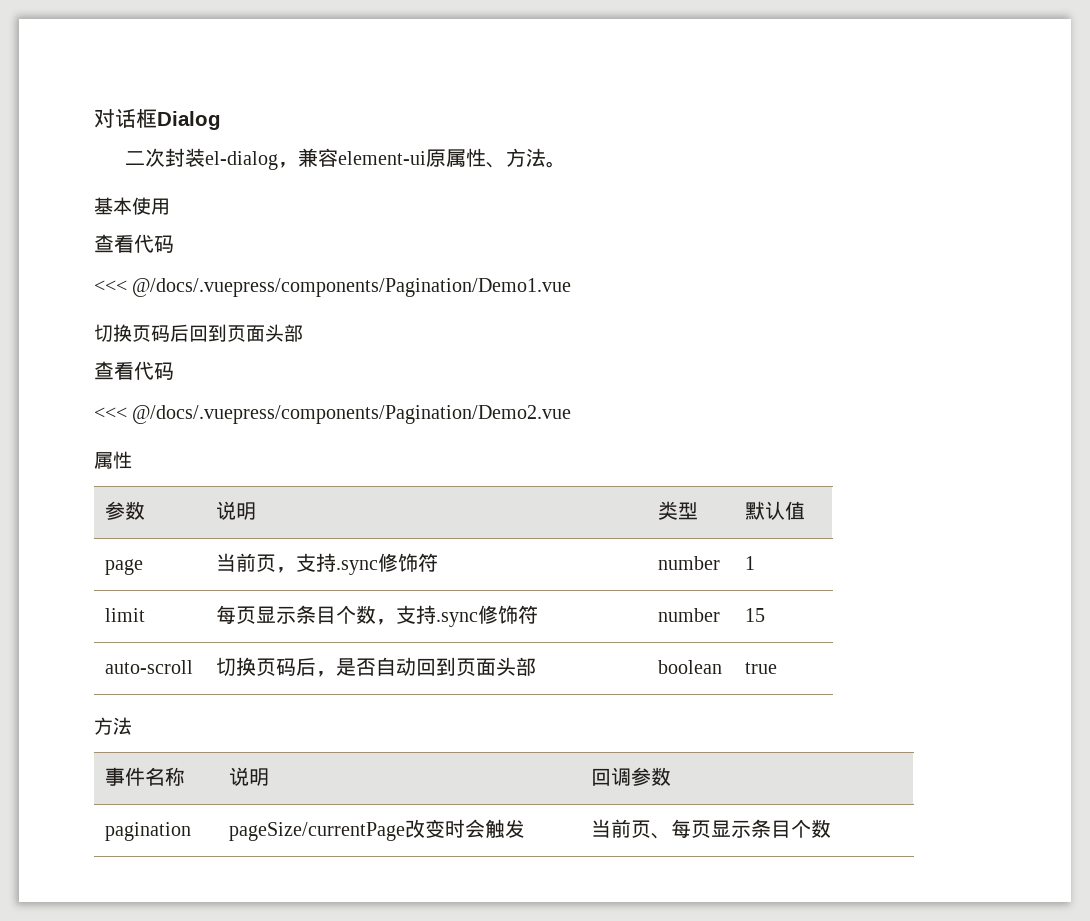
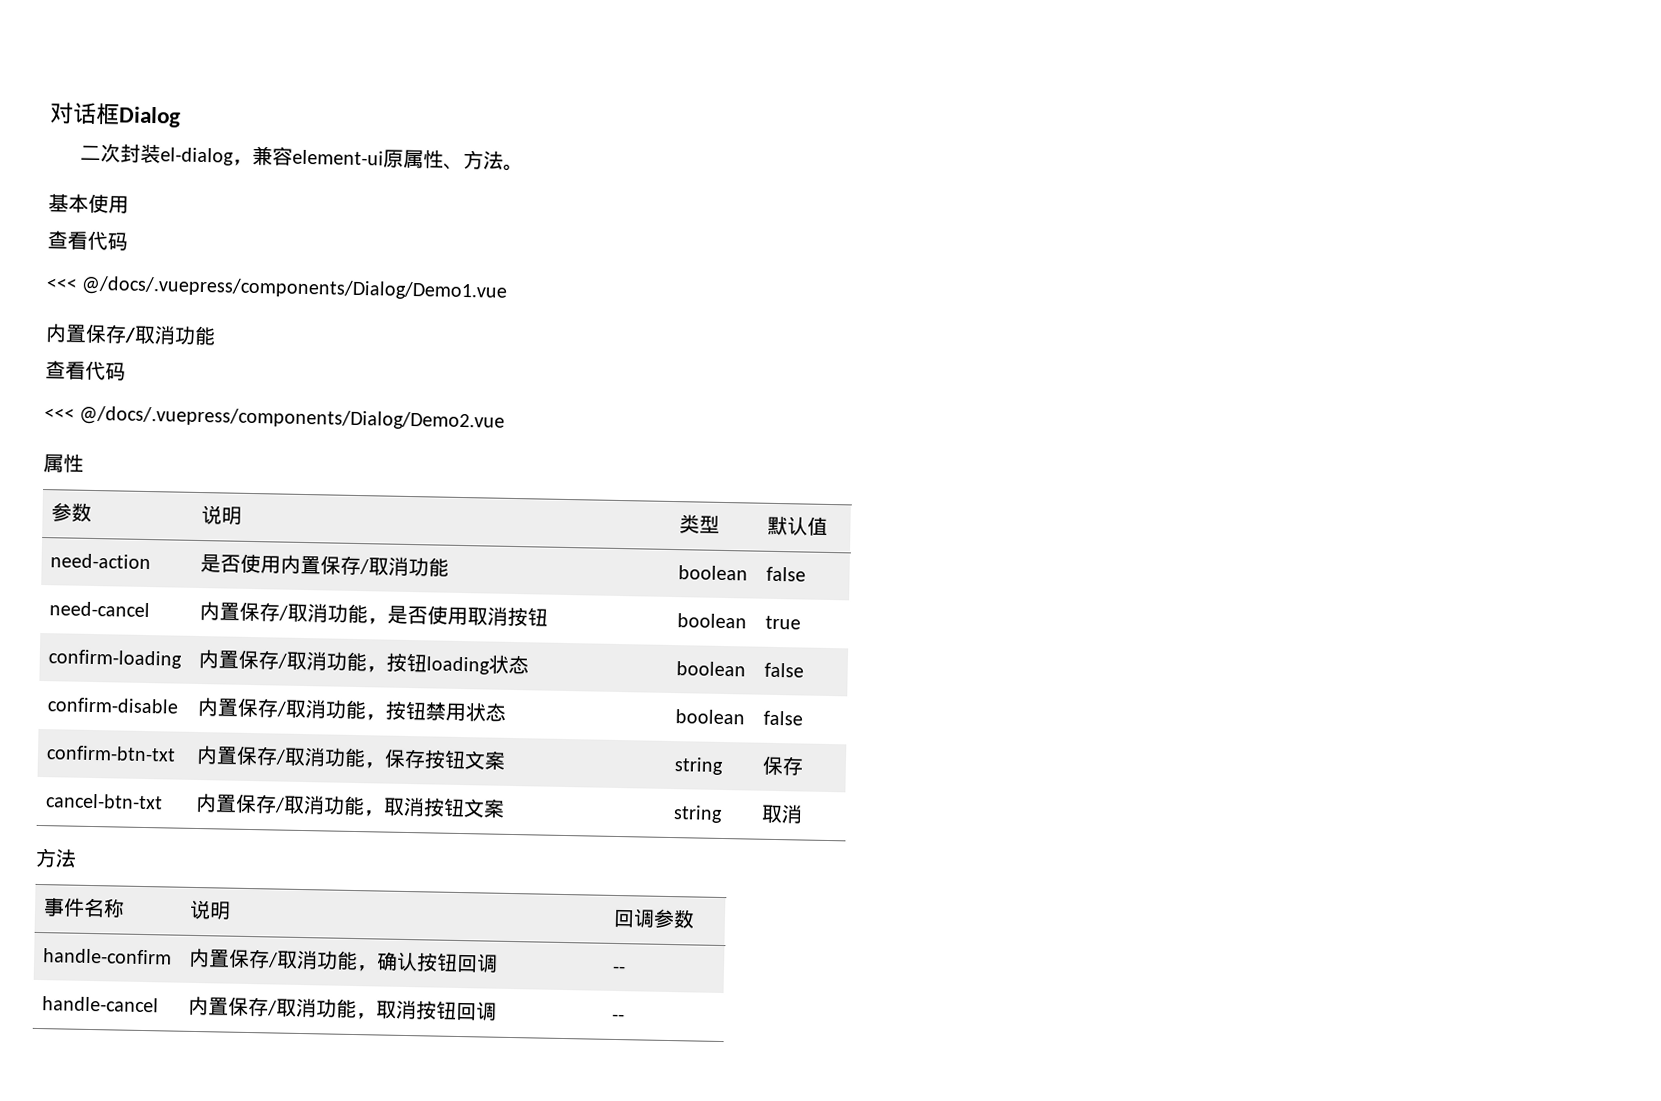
- <<< @/docs/.vuepress/components/Pagination/Demo1.vue
- 切换页码后回到页面头部
+ <<< @/docs/.vuepress/components/Dialog/Demo1.vue
+ 内置保存/取消功能
  查看代码
- <<< @/docs/.vuepress/components/Pagination/Demo2.vue
+ <<< @/docs/.vuepress/components/Dialog/Demo2.vue
- page | 当前页，支持.sync修饰符 | number | 1
- limit | 每页显示条目个数，支持.sync修饰符 | number | 15
- auto-scroll | 切换页码后，是否自动回到页面头部 | boolean | true
+ need-action | 是否使用内置保存/取消功能 | boolean | false
+ need-cancel | 内置保存/取消功能，是否使用取消按钮 | boolean | true
+ confirm-loading | 内置保存/取消功能，按钮loading状态 | boolean | false
+ confirm-disable | 内置保存/取消功能，按钮禁用状态 | boolean | false
+ confirm-btn-txt | 内置保存/取消功能，保存按钮文案 | string | 保存
+ cancel-btn-txt | 内置保存/取消功能，取消按钮文案 | string | 取消
- pagination | pageSize/currentPage改变时会触发 | 当前页、每页显示条目个数
+ handle-confirm | 内置保存/取消功能，确认按钮回调 | --
+ handle-cancel | 内置保存/取消功能，取消按钮回调 | --

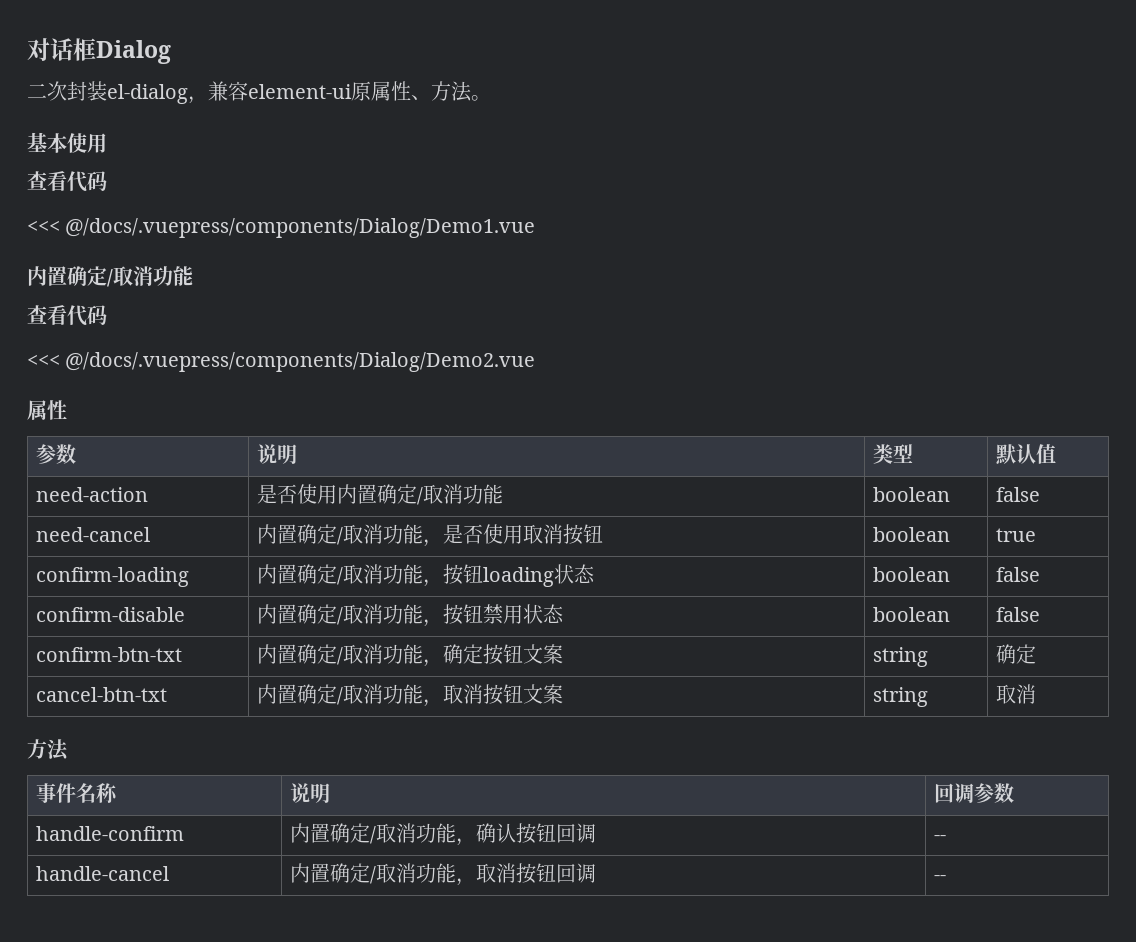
  <<< @/docs/.vuepress/components/Dialog/Demo1.vue
- 内置保存/取消功能
+ 内置确定/取消功能
- need-action | 是否使用内置保存/取消功能 | boolean | false
+ need-action | 是否使用内置确定/取消功能 | boolean | false
- need-cancel | 内置保存/取消功能，是否使用取消按钮 | boolean | true
+ need-cancel | 内置确定/取消功能，是否使用取消按钮 | boolean | true
- confirm-loading | 内置保存/取消功能，按钮loading状态 | boolean | false
+ confirm-loading | 内置确定/取消功能，按钮loading状态 | boolean | false
- confirm-disable | 内置保存/取消功能，按钮禁用状态 | boolean | false
+ confirm-disable | 内置确定/取消功能，按钮禁用状态 | boolean | false
- confirm-btn-txt | 内置保存/取消功能，保存按钮文案 | string | 保存
+ confirm-btn-txt | 内置确定/取消功能，确定按钮文案 | string | 确定
- cancel-btn-txt | 内置保存/取消功能，取消按钮文案 | string | 取消
+ cancel-btn-txt | 内置确定/取消功能，取消按钮文案 | string | 取消
- handle-confirm | 内置保存/取消功能，确认按钮回调 | --
+ handle-confirm | 内置确定/取消功能，确认按钮回调 | --
- handle-cancel | 内置保存/取消功能，取消按钮回调 | --
+ handle-cancel | 内置确定/取消功能，取消按钮回调 | --

